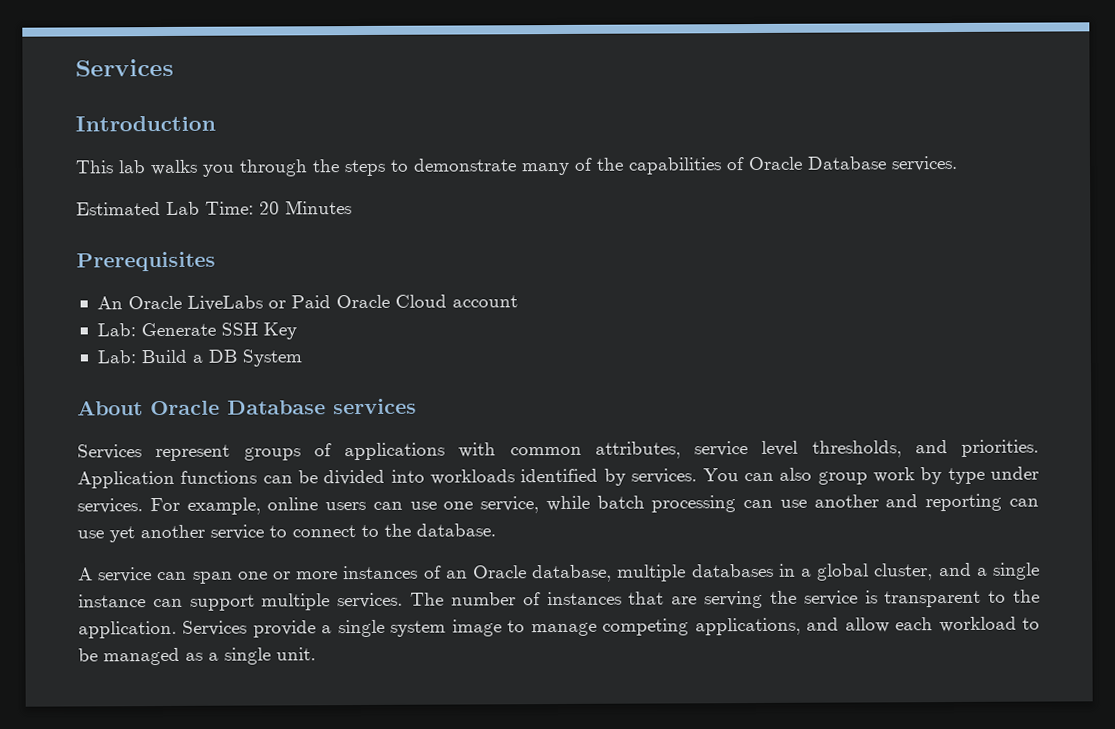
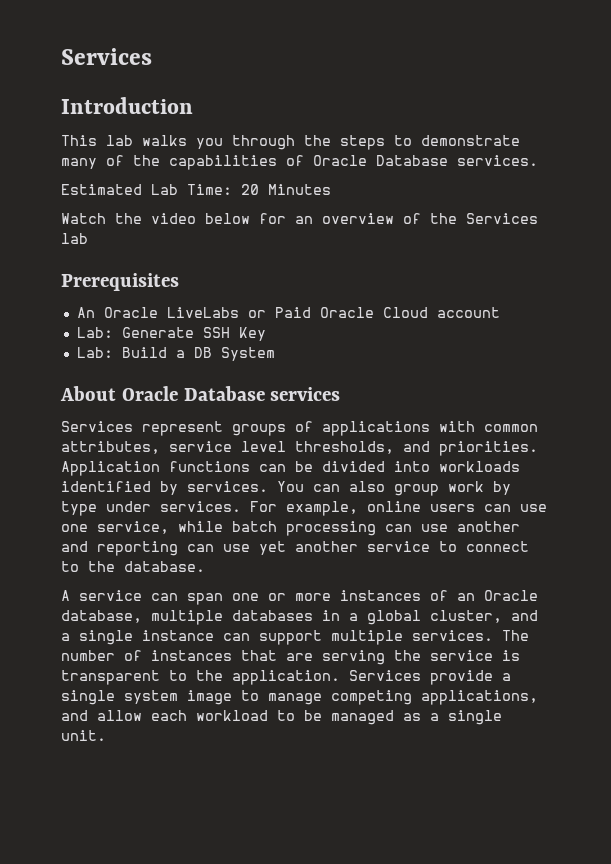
+ Watch the video below for an overview of the Services lab

